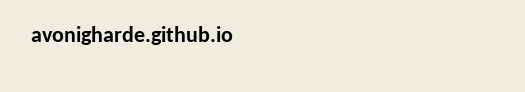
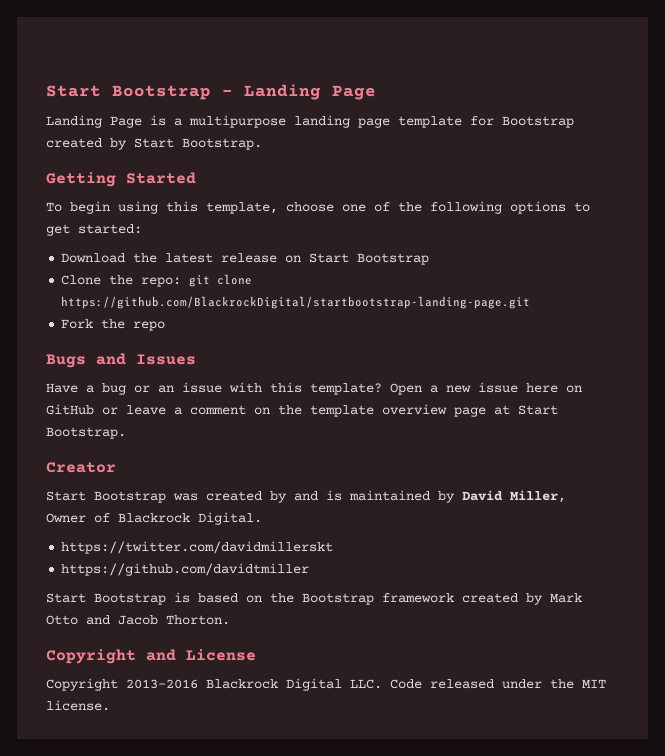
- avonigharde.github.io
+ Start Bootstrap - Landing Page
+ Landing Page is a multipurpose landing page template for Bootstrap created by Start Bootstrap.
+ Getting Started
+ To begin using this template, choose one of the following options to get started:
+ Download the latest release on Start Bootstrap
+ Clone the repo: git clone https://github.com/BlackrockDigital/startbootstrap-landing-page.git
+ Fork the repo
+ Bugs and Issues
+ Have a bug or an issue with this template? Open a new issue here on GitHub or leave a comment on the template overview page at Start Bootstrap.
+ Creator
+ Start Bootstrap was created by and is maintained by David Miller, Owner of Blackrock Digital.
+ https://twitter.com/davidmillerskt
+ https://github.com/davidtmiller
+ Start Bootstrap is based on the Bootstrap framework created by Mark Otto and Jacob Thorton.
+ Copyright and License
+ Copyright 2013-2016 Blackrock Digital LLC. Code released under the MIT license.

